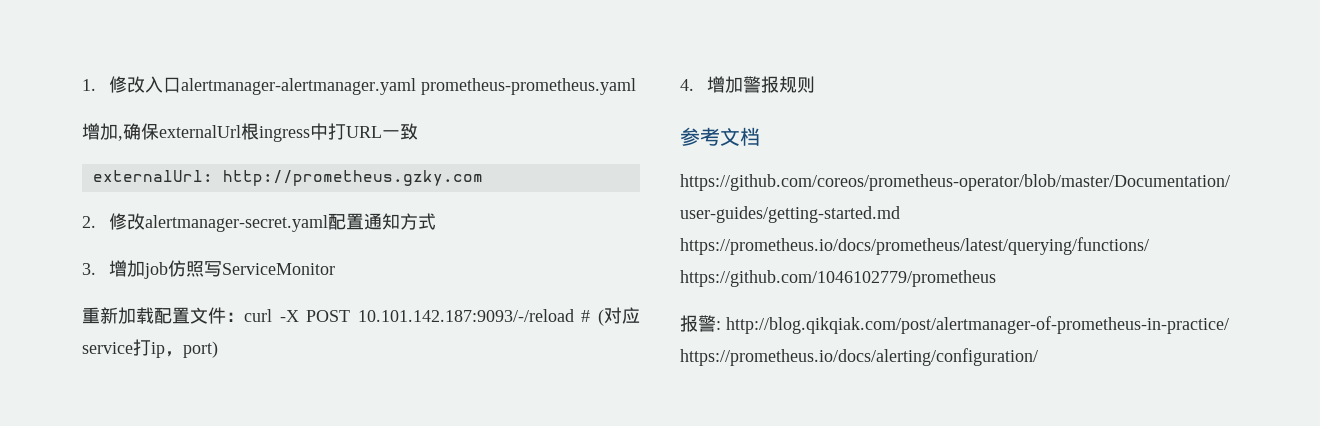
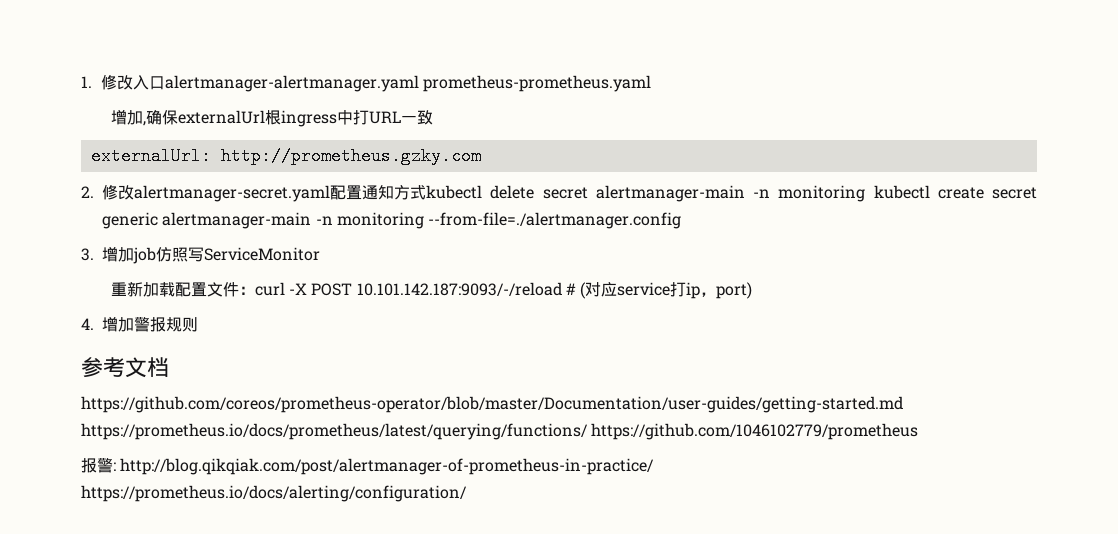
- 2.修改alertmanager-secret.yaml配置通知方式
+ 2.修改alertmanager-secret.yaml配置通知方式kubectl delete secret alertmanager-main -n monitoring kubectl create secret generic alertmanager-main -n monitoring --from-file=./alertmanager.config

